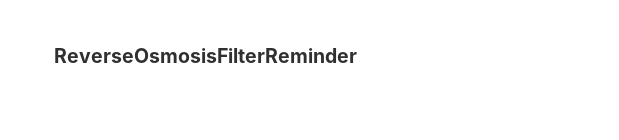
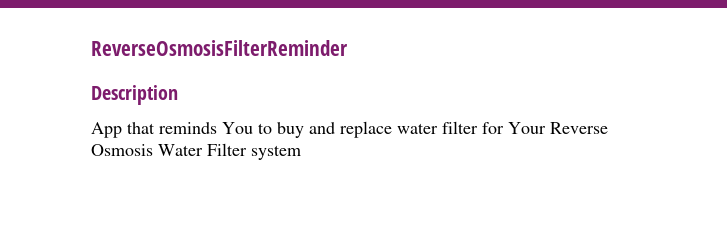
+ Description
+ App that reminds You to buy and replace water filter for Your Reverse Osmosis Water Filter system

